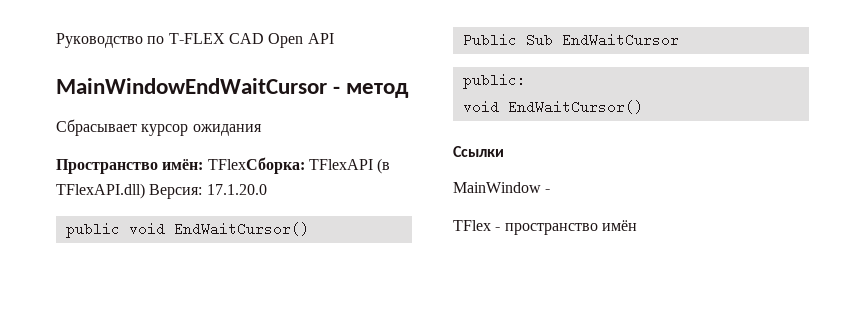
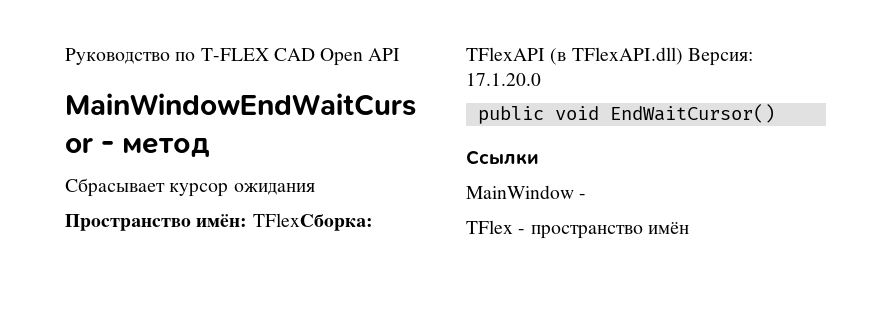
- Public Sub EndWaitCursor
- public:
- void EndWaitCursor()

